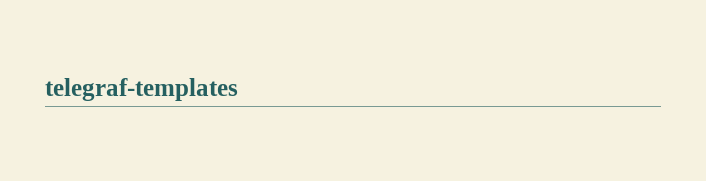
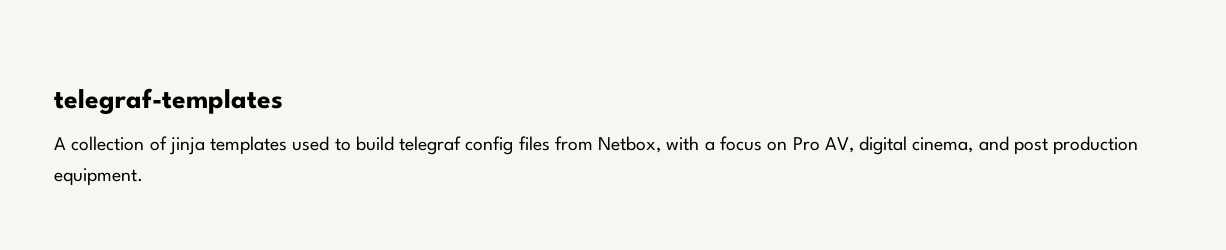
+ A collection of jinja templates used to build telegraf config files from Netbox, with a focus on Pro AV, digital cinema, and post production equipment.

